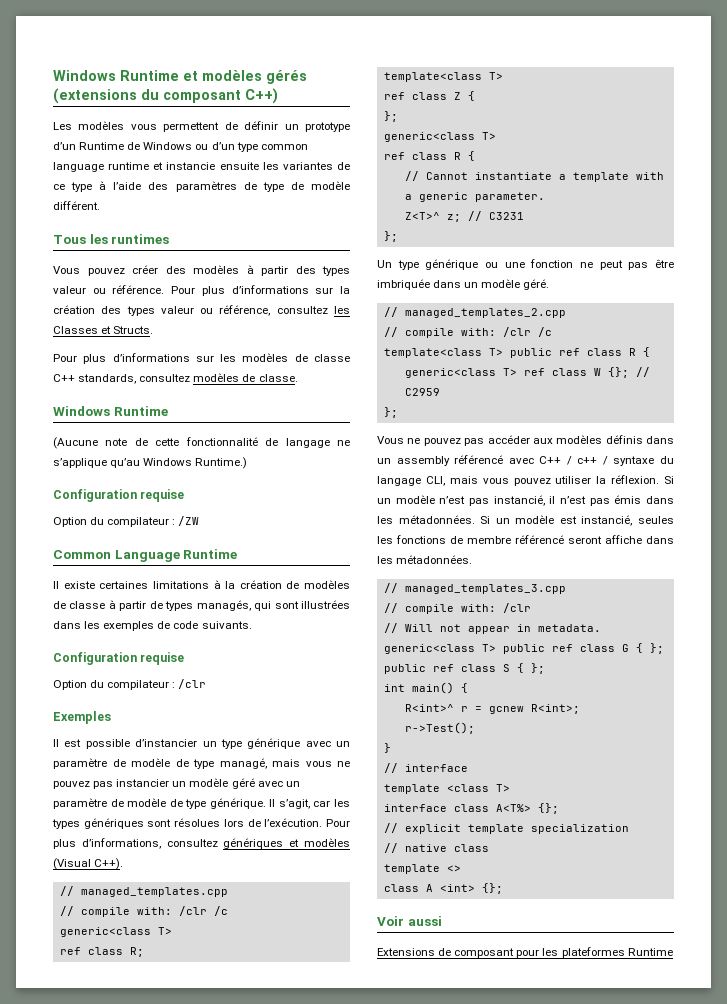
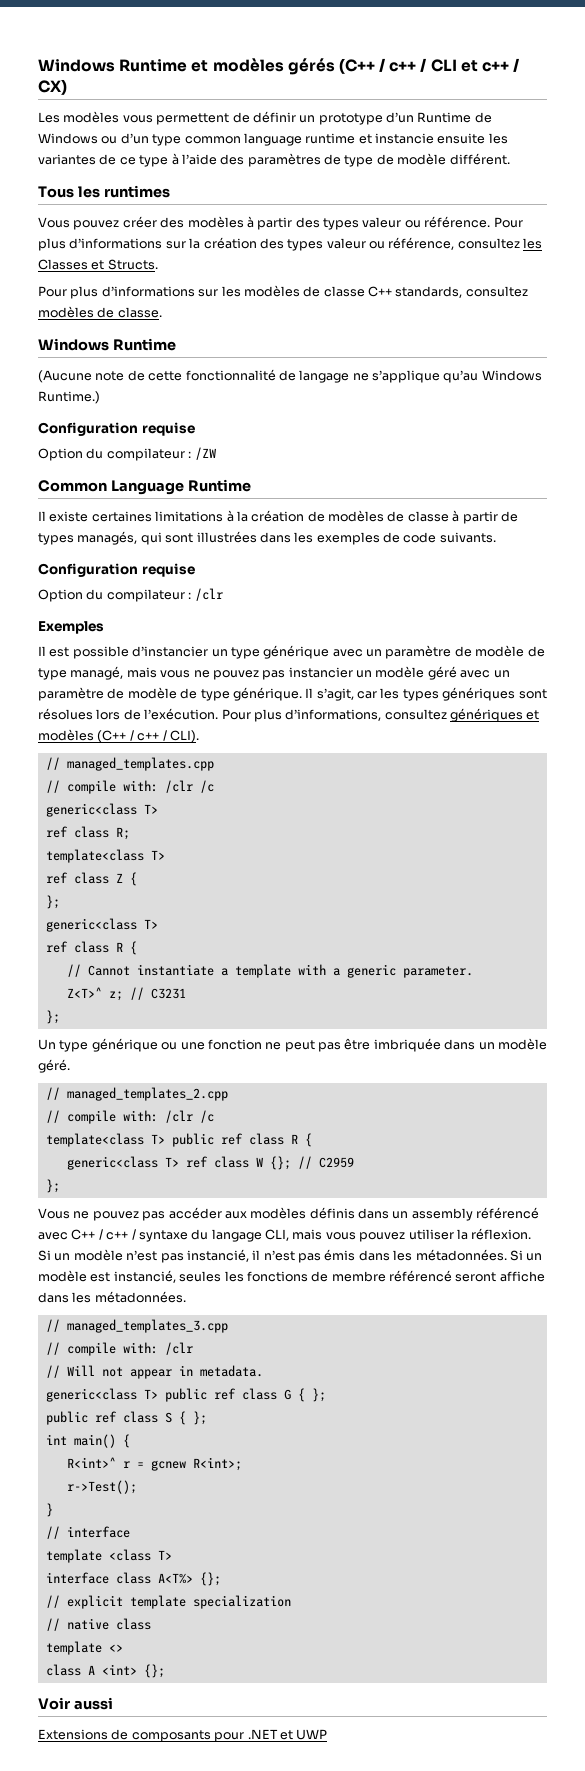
- Windows Runtime et modèles gérés (extensions du composant C++)
+ Windows Runtime et modèles gérés (C++ / c++ / CLI et c++ / CX)
- Pour plus d’informations, consultez génériques et modèles (Visual C++).
+ Pour plus d’informations, consultez génériques et modèles (C++ / c++ / CLI).
- Extensions de composant pour les plateformes Runtime
+ Extensions de composants pour .NET et UWP

